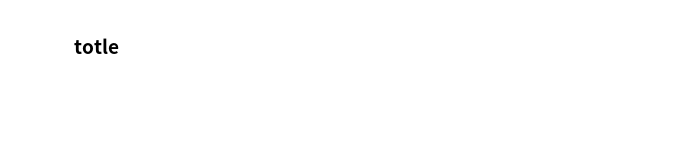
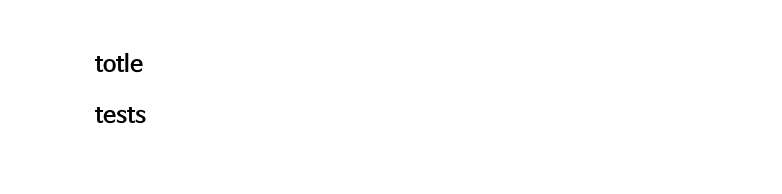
+ tests

